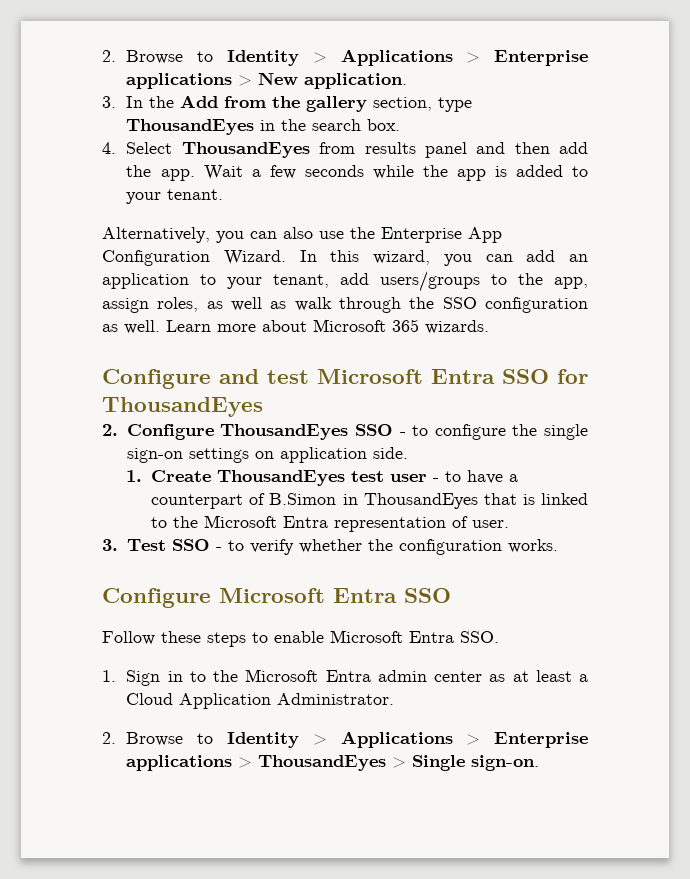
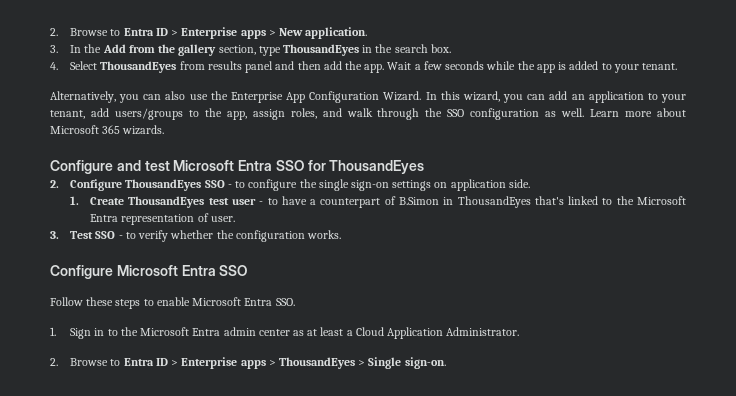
- 2. Browse to Identity > Applications > Enterprise applications > New application.
+ 2. Browse to Entra ID > Enterprise apps > New application.
- In this wizard, you can add an application to your tenant, add users/groups to the app, assign roles, as well as walk through the SSO configuration as well.
+ In this wizard, you can add an application to your tenant, add users/groups to the app, assign roles, and walk through the SSO configuration as well.
- 1. Create ThousandEyes test user - to have a counterpart of B.Simon in ThousandEyes that is linked to the Microsoft Entra representation of user.
+ 1. Create ThousandEyes test user - to have a counterpart of B.Simon in ThousandEyes that's linked to the Microsoft Entra representation of user.
- 2. Browse to Identity > Applications > Enterprise applications > ThousandEyes > Single sign-on.
+ 2. Browse to Entra ID > Enterprise apps > ThousandEyes > Single sign-on.

